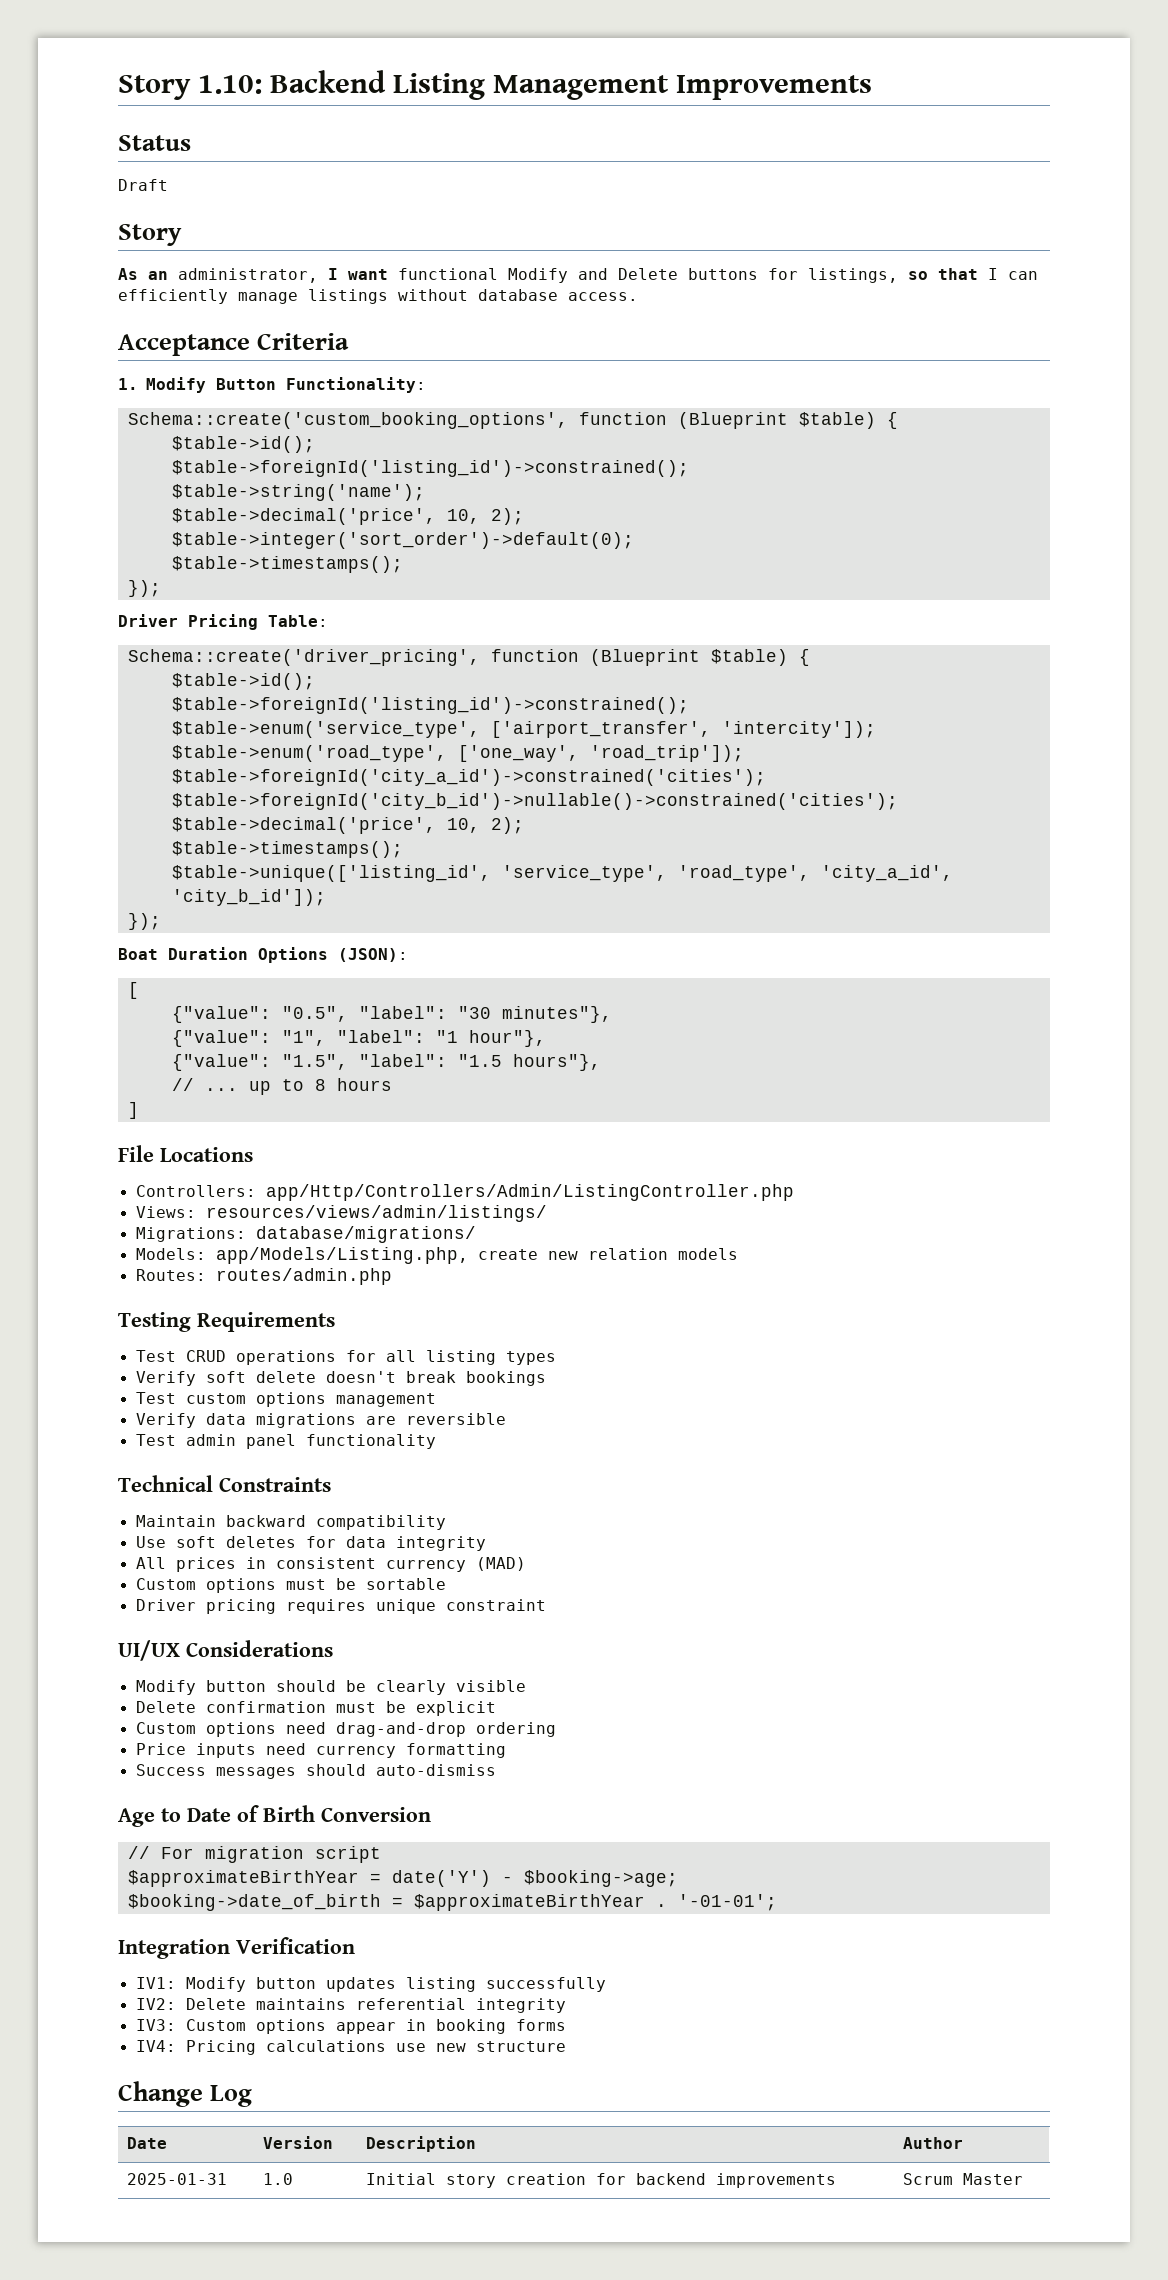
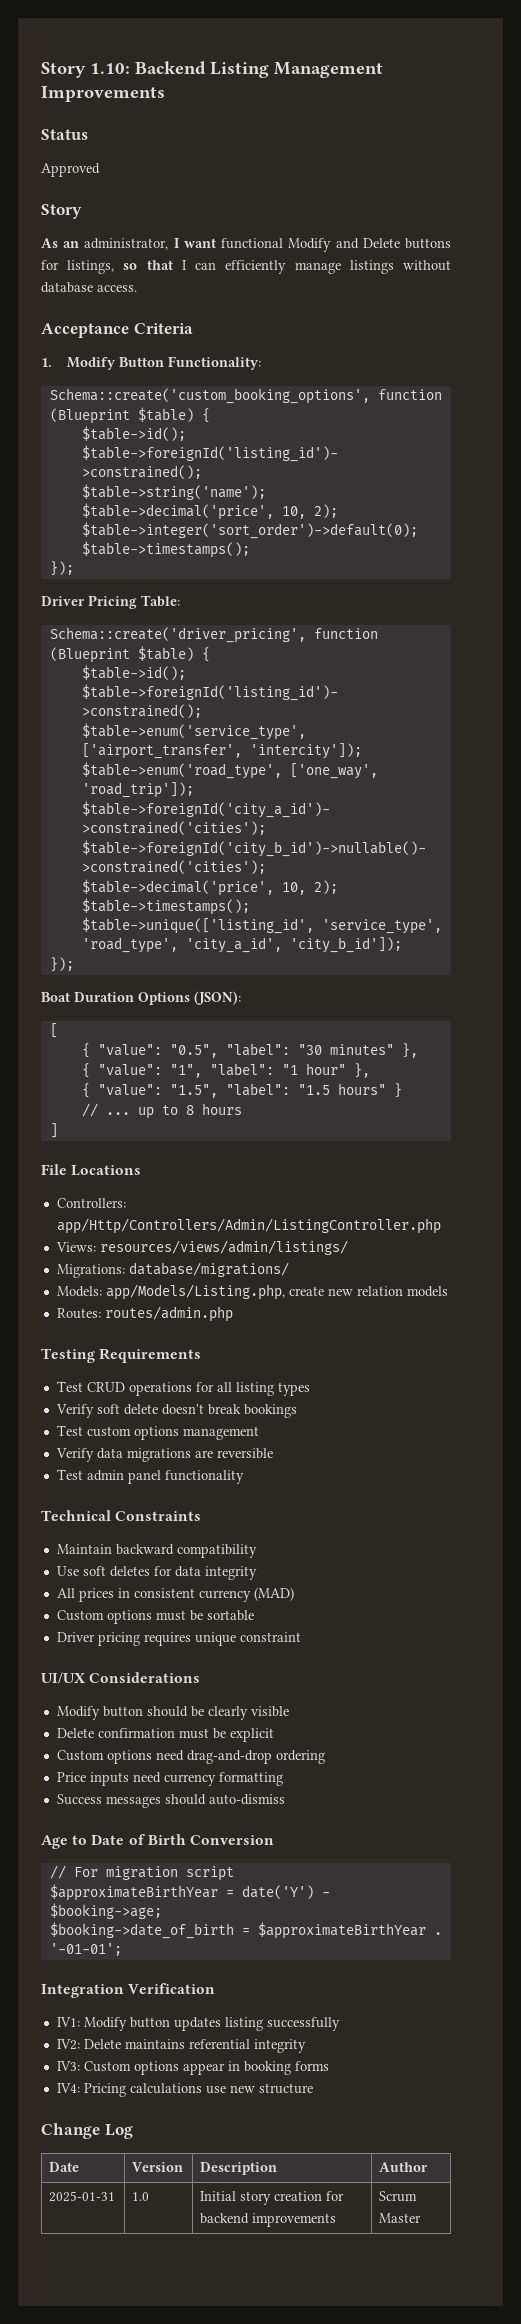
- Draft
+ Approved
- {"value": "0.5", "label": "30 minutes"},
- {"value": "1", "label": "1 hour"},
- {"value": "1.5", "label": "1.5 hours"},
+ { "value": "0.5", "label": "30 minutes" },
+ { "value": "1", "label": "1 hour" },
+ { "value": "1.5", "label": "1.5 hours" }

